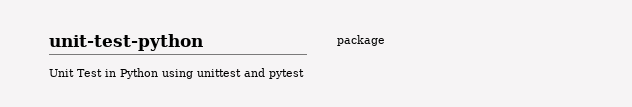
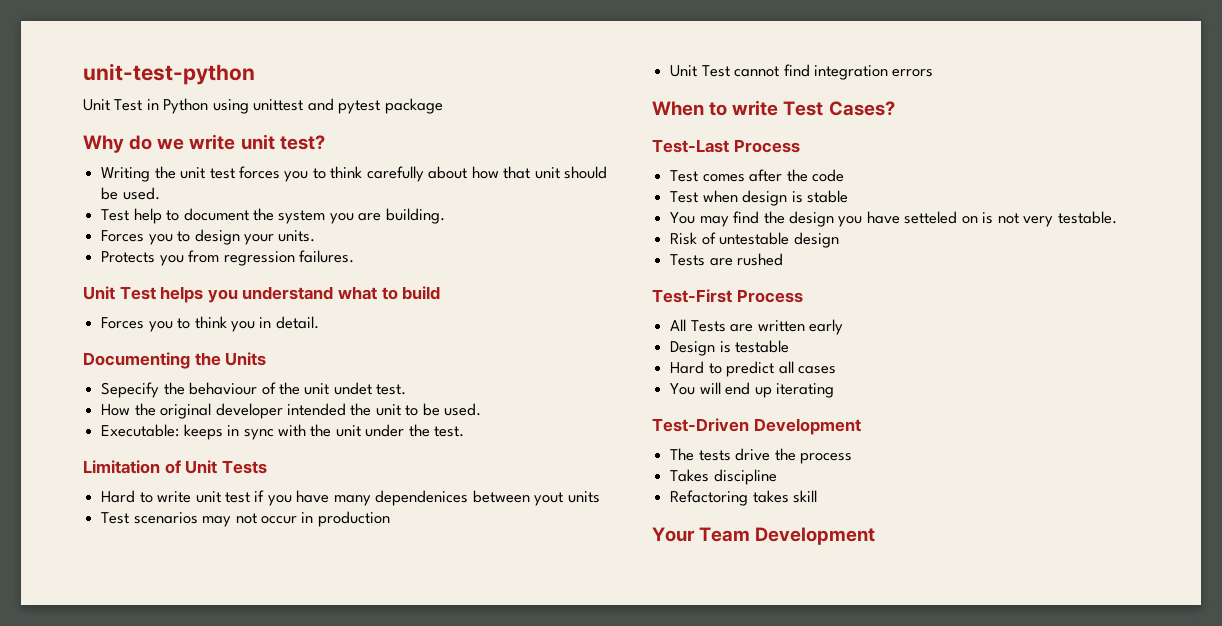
+ Why do we write unit test?
+ Writing the unit test forces you to think carefully about how that unit should be used.
+ Test help to document the system you are building.
+ Forces you to design your units.
+ Protects you from regression failures.
+ Unit Test helps you understand what to build
+ Forces you to think you in detail.
+ Documenting the Units
+ Sepecify the behaviour of the unit undet test.
+ How the original developer intended the unit to be used.
+ Executable: keeps in sync with the unit under the test.
+ Limitation of Unit Tests
+ Hard to write unit test if you have many dependenices between yout units
+ Test scenarios may not occur in production
+ Unit Test cannot find integration errors
+ When to write Test Cases?
+ Test-Last Process
+ Test comes after the code
+ Test when design is stable
+ You may find the design you have setteled on is not very testable.
+ Risk of untestable design
+ Tests are rushed
+ Test-First Process
+ All Tests are written early
+ Design is testable
+ Hard to predict all cases
+ You will end up iterating
+ Test-Driven Development
+ The tests drive the process
+ Takes discipline
+ Refactoring takes skill
+ Your Team Development

